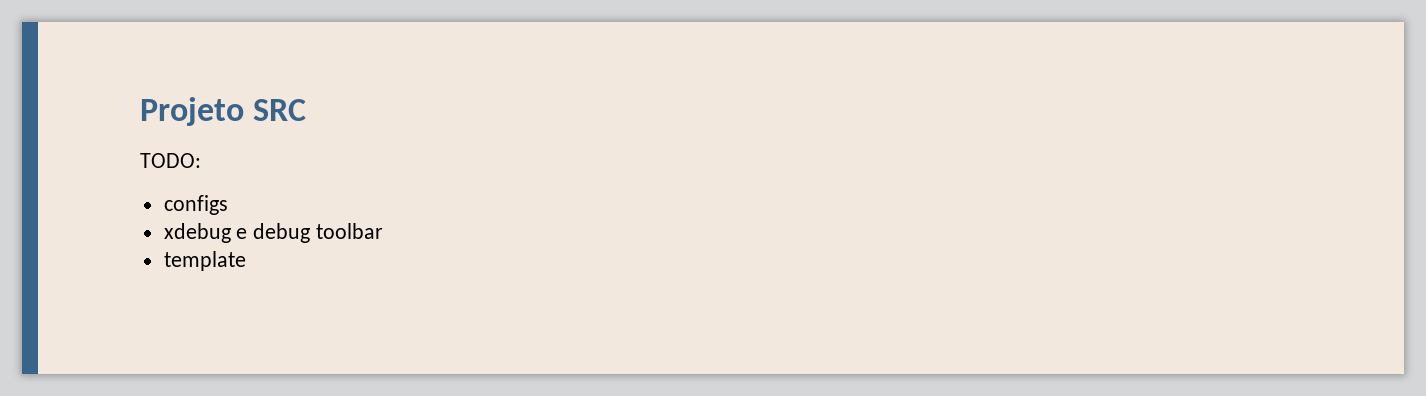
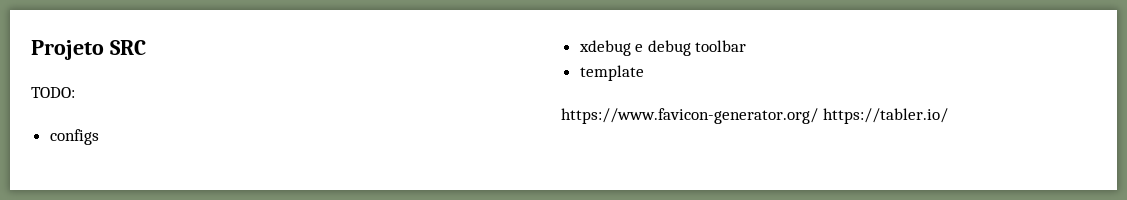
+ https://www.favicon-generator.org/ https://tabler.io/

